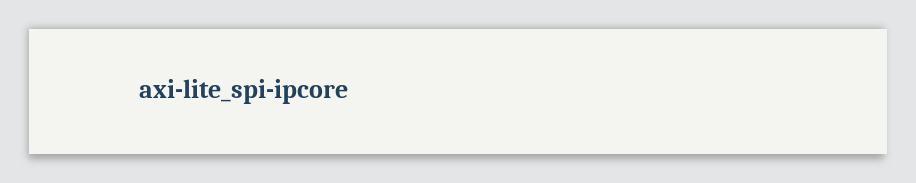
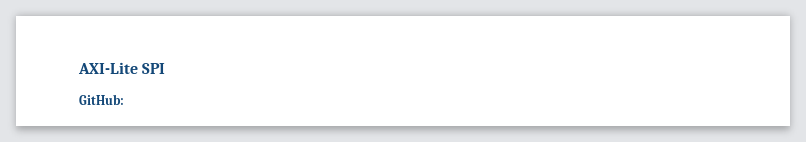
- axi-lite_spi-ipcore
+ AXI-Lite SPI
+ GitHub:

